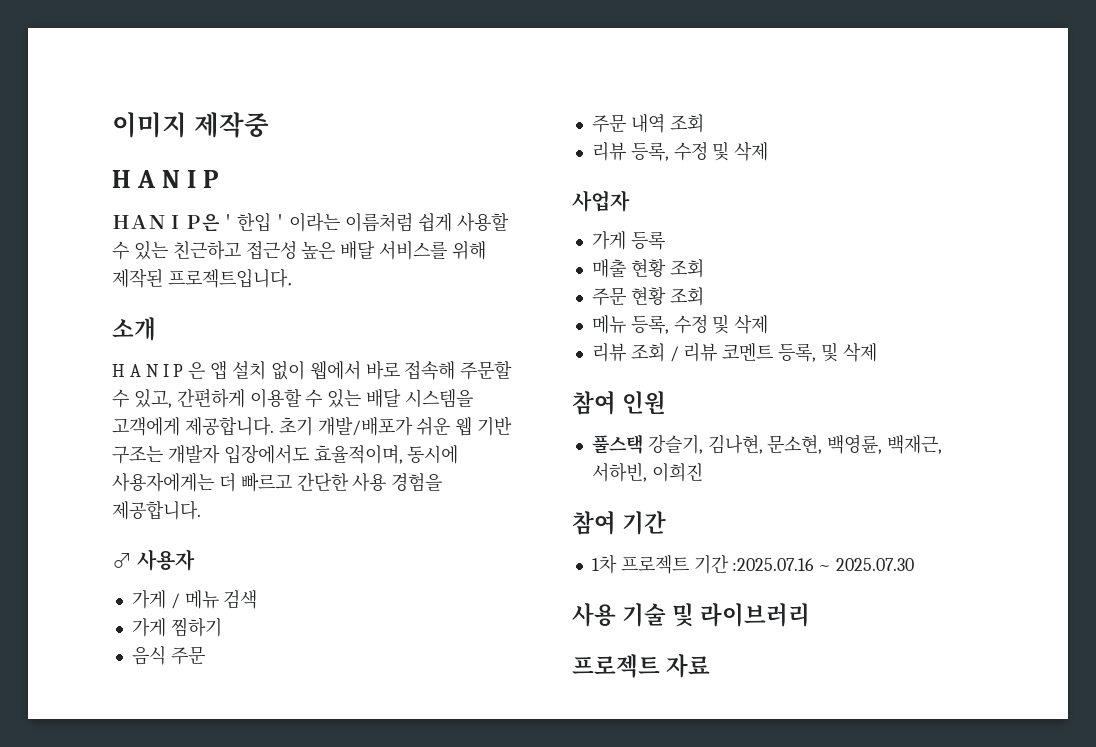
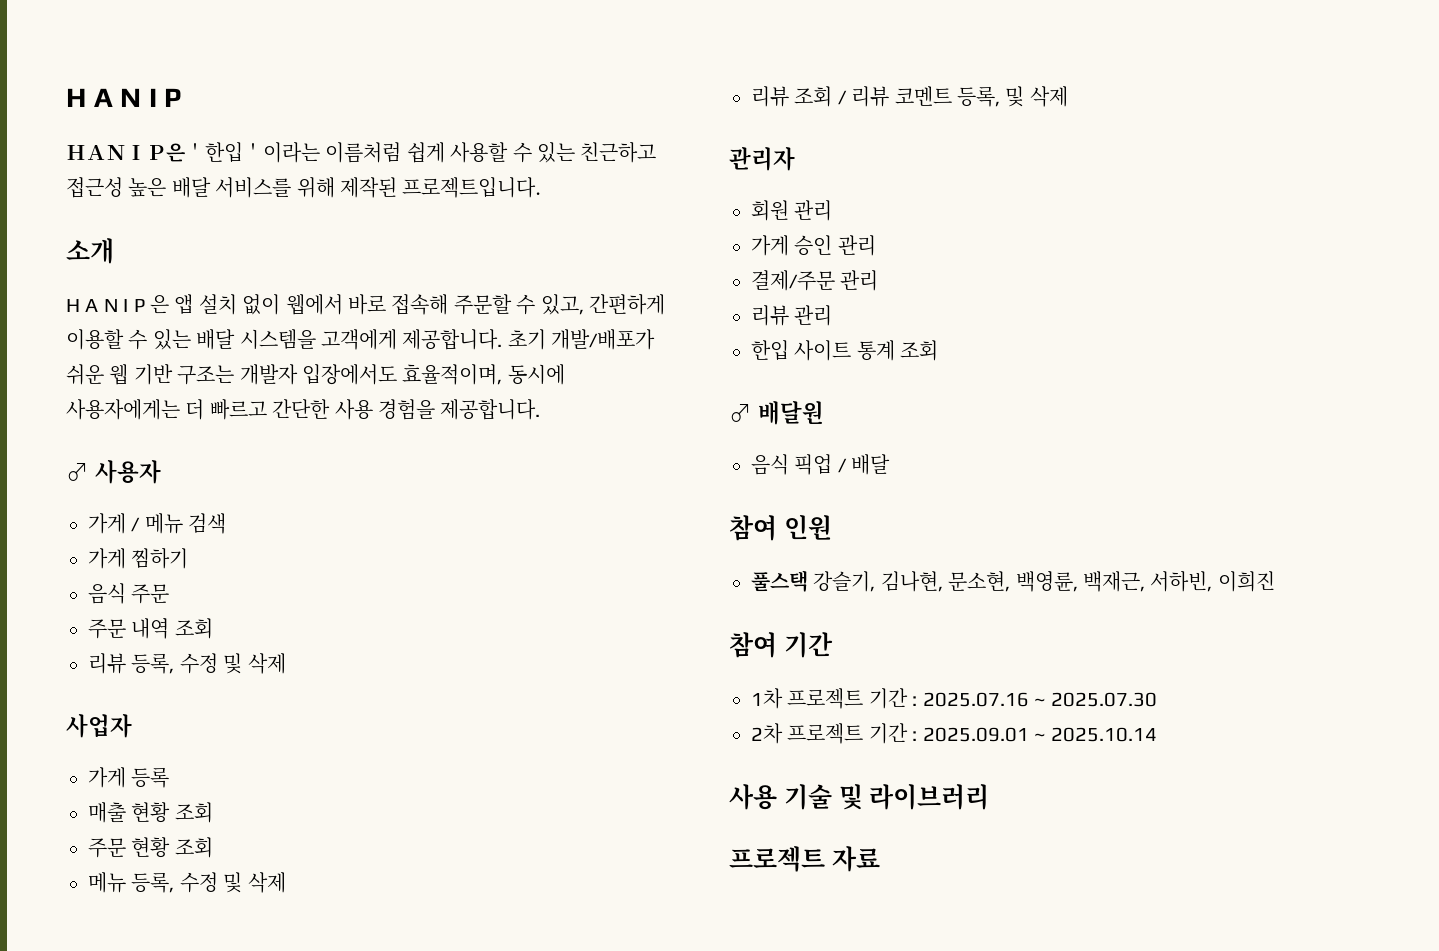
- 이미지 제작중
+ 관리자
+ 회원 관리
+ 가게 승인 관리
+ 결제/주문 관리
+ 리뷰 관리
+ 한입 사이트 통계 조회
+ ♂ 배달원
+ 음식 픽업 / 배달
- 1차 프로젝트 기간 :2025.07.16 ~ 2025.07.30
+ 1차 프로젝트 기간 : 2025.07.16 ~ 2025.07.30
+ 2차 프로젝트 기간 : 2025.09.01 ~ 2025.10.14

